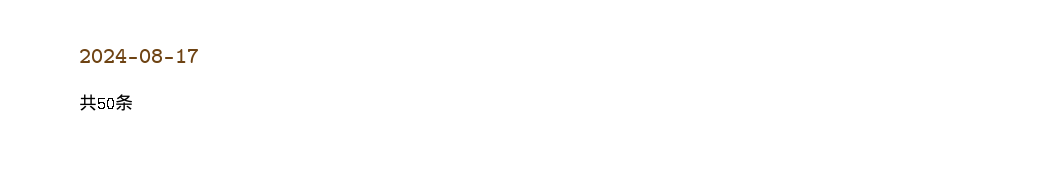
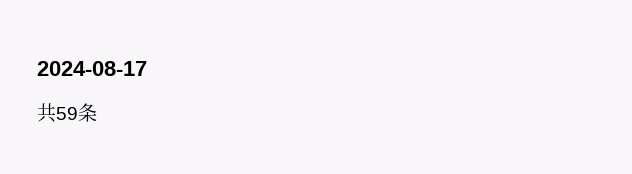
- 共50条
+ 共59条

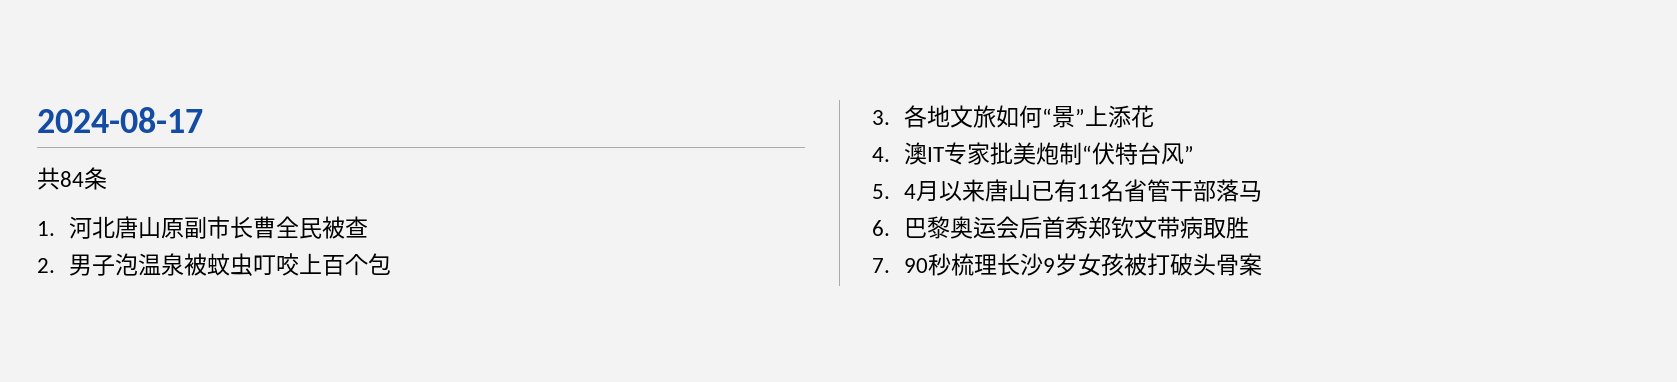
- 共59条
+ 共84条
+ 1.河北唐山原副市长曹全民被查
+ 2.男子泡温泉被蚊虫叮咬上百个包
+ 3.各地文旅如何“景”上添花
+ 4.澳IT专家批美炮制“伏特台风”
+ 5. 4月以来唐山已有11名省管干部落马
+ 6.巴黎奥运会后首秀郑钦文带病取胜
+ 7. 90秒梳理长沙9岁女孩被打破头骨案

